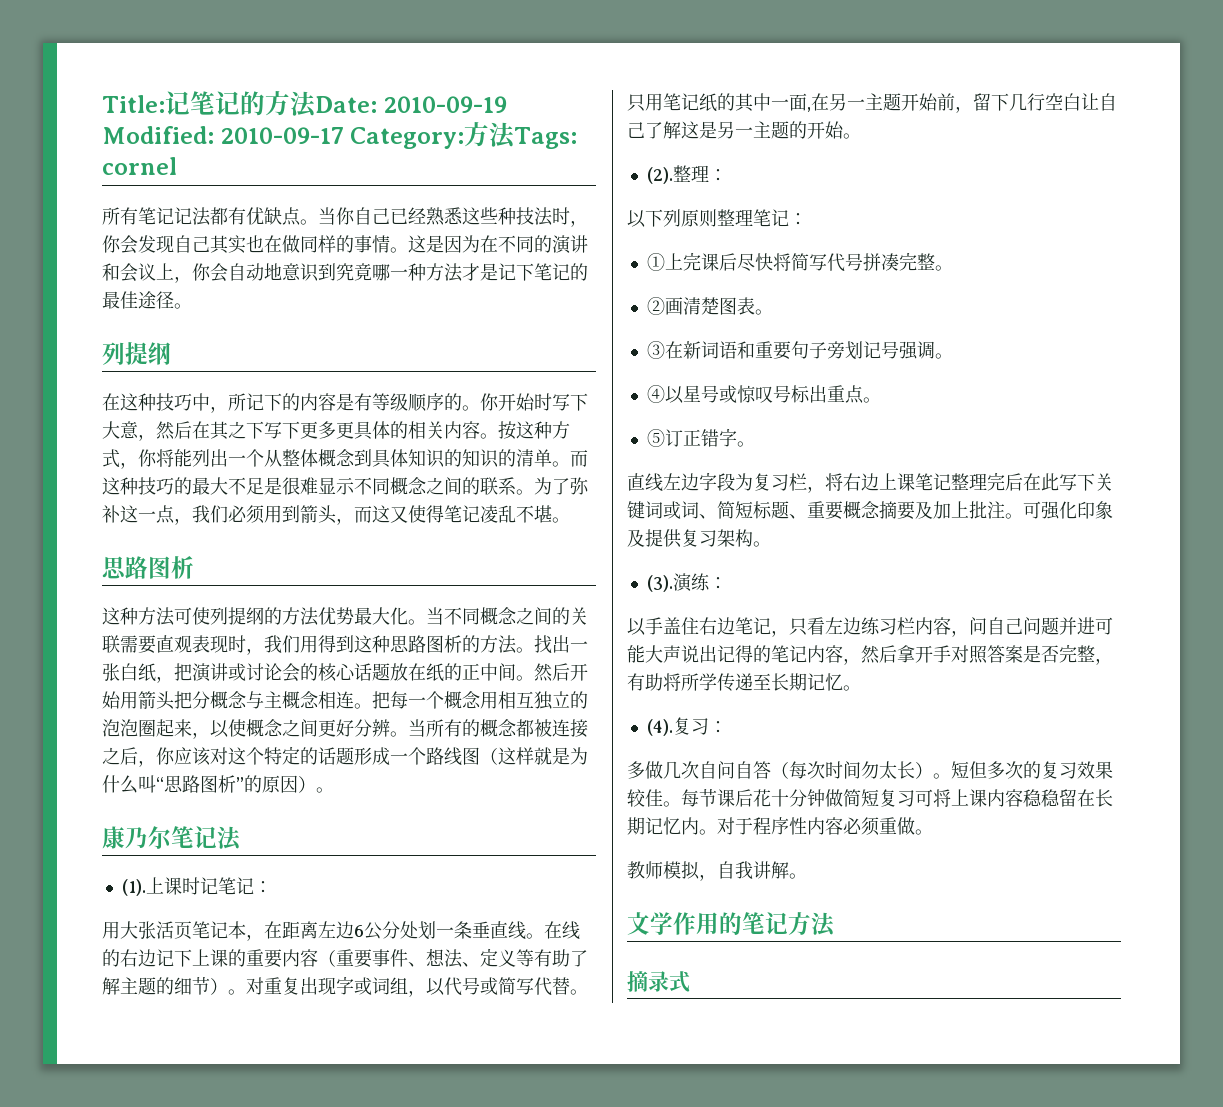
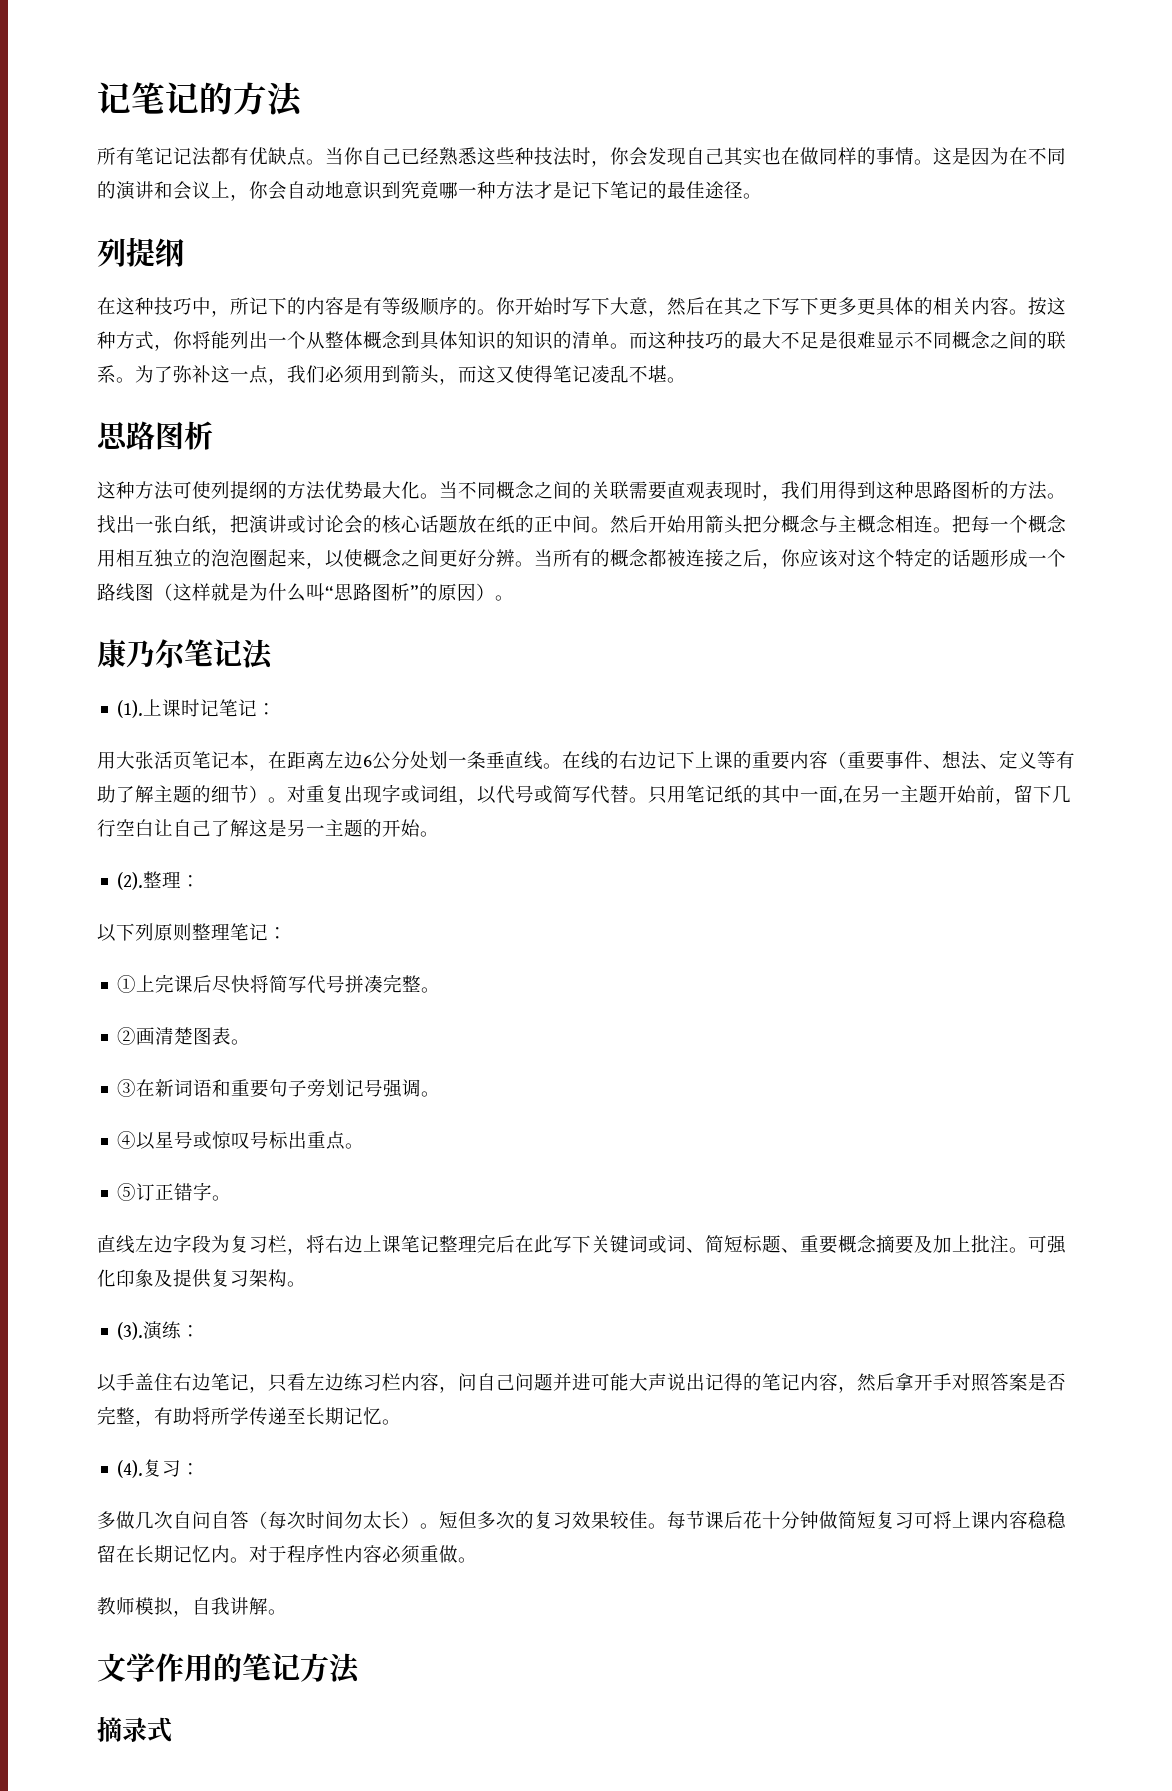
- Title:记笔记的方法Date: 2010-09-19 Modified: 2010-09-17 Category:方法Tags: cornel
+ 记笔记的方法

